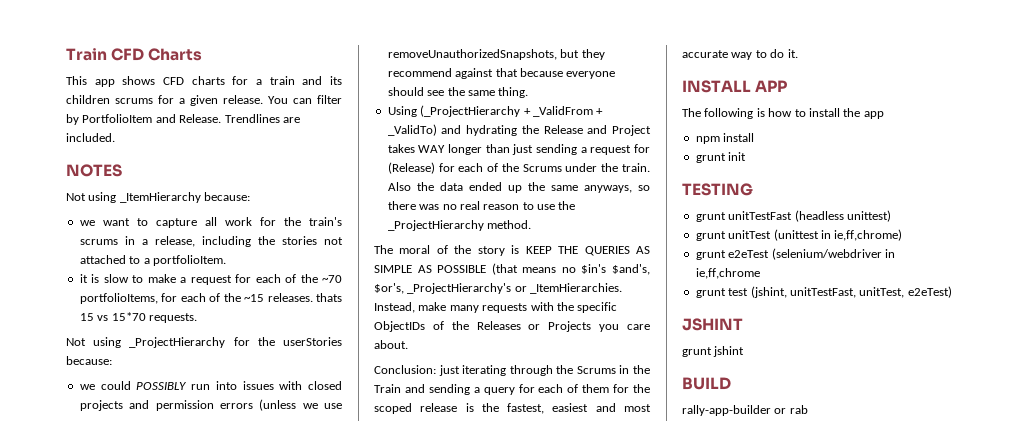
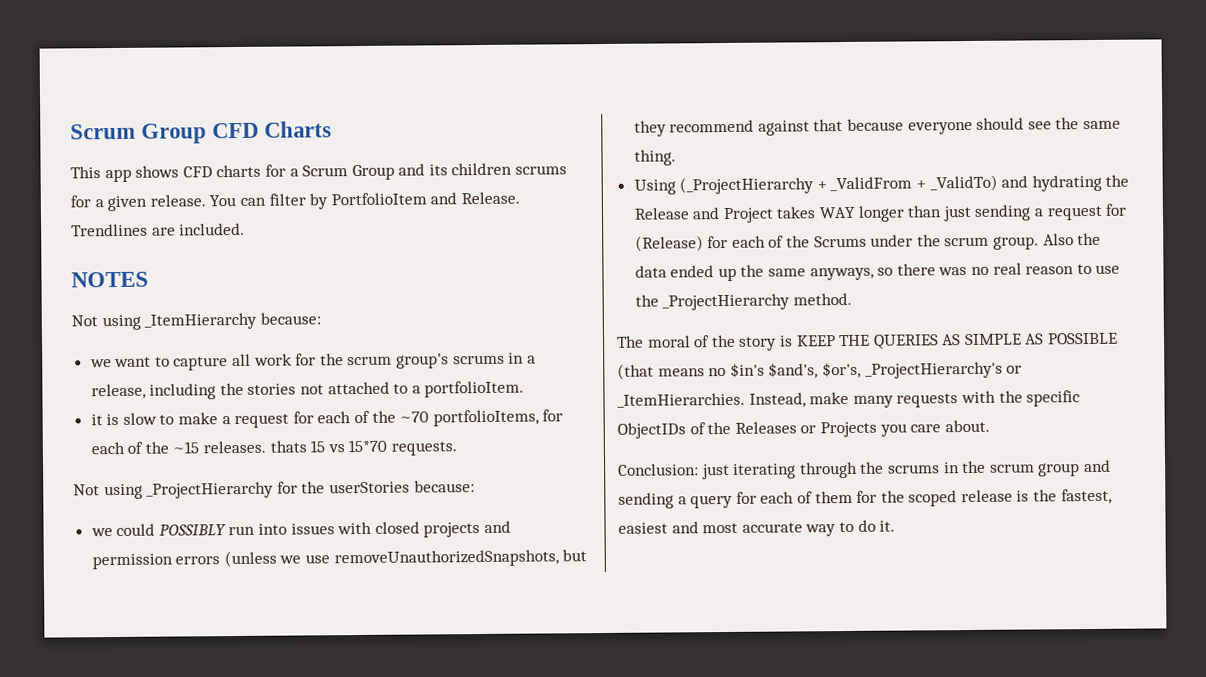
- Train CFD Charts
+ Scrum Group CFD Charts
- This app shows CFD charts for a train and its children scrums for a given release.
+ This app shows CFD charts for a Scrum Group and its children scrums for a given release.
- we want to capture all work for the train's scrums in a release, including the stories not attached to a portfolioItem.
+ we want to capture all work for the scrum group's scrums in a release, including the stories not attached to a portfolioItem.
- Using (_ProjectHierarchy + _ValidFrom + _ValidTo) and hydrating the Release and Project takes WAY longer than just sending a request for (Release) for each of the Scrums under the train.
+ Using (_ProjectHierarchy + _ValidFrom + _ValidTo) and hydrating the Release and Project takes WAY longer than just sending a request for (Release) for each of the Scrums under the scrum group.
- Conclusion: just iterating through the Scrums in the Train and sending a query for each of them for the scoped release is the fastest, easiest and most accurate way to do it.
+ Conclusion: just iterating through the scrums in the scrum group and sending a query for each of them for the scoped release is the fastest, easiest and most accurate way to do it.
- INSTALL APP
- The following is how to install the app
- npm install
- grunt init
- TESTING
- grunt unitTestFast (headless unittest)
- grunt unitTest (unittest in ie,ff,chrome)
- grunt e2eTest (selenium/webdriver in ie,ff,chrome
- grunt test (jshint, unitTestFast, unitTest, e2eTest)
- JSHINT
- grunt jshint
- BUILD
- rally-app-builder or rab

